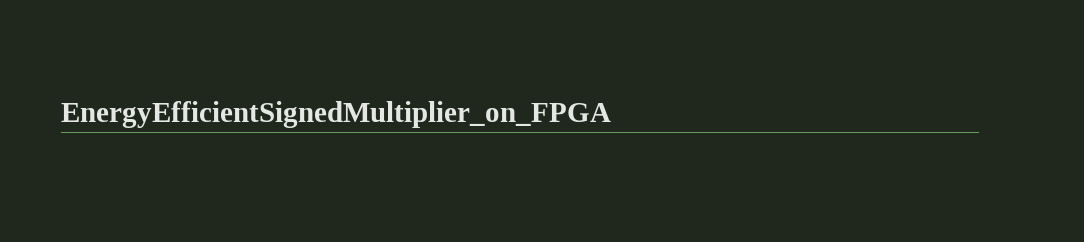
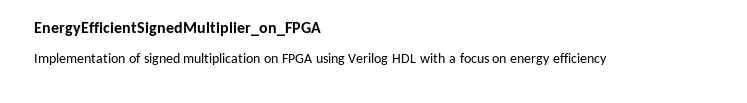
+ Implementation of signed multiplication on FPGA using Verilog HDL with a focus on energy efficiency

